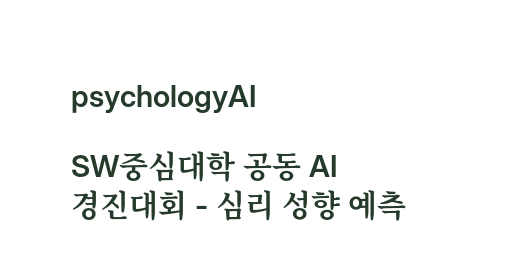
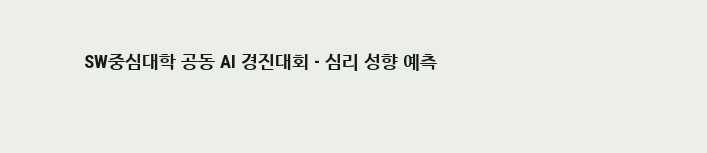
- psychologyAI

